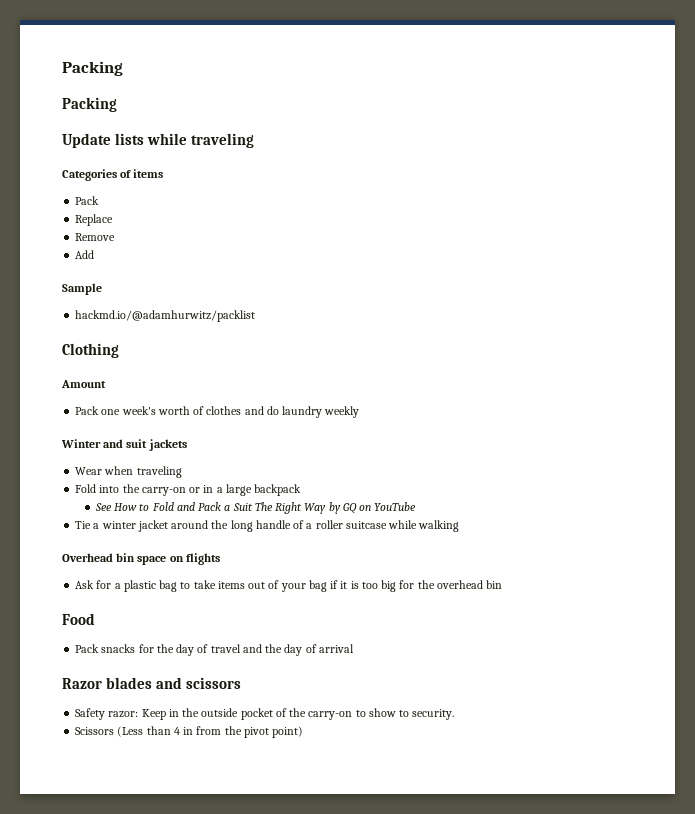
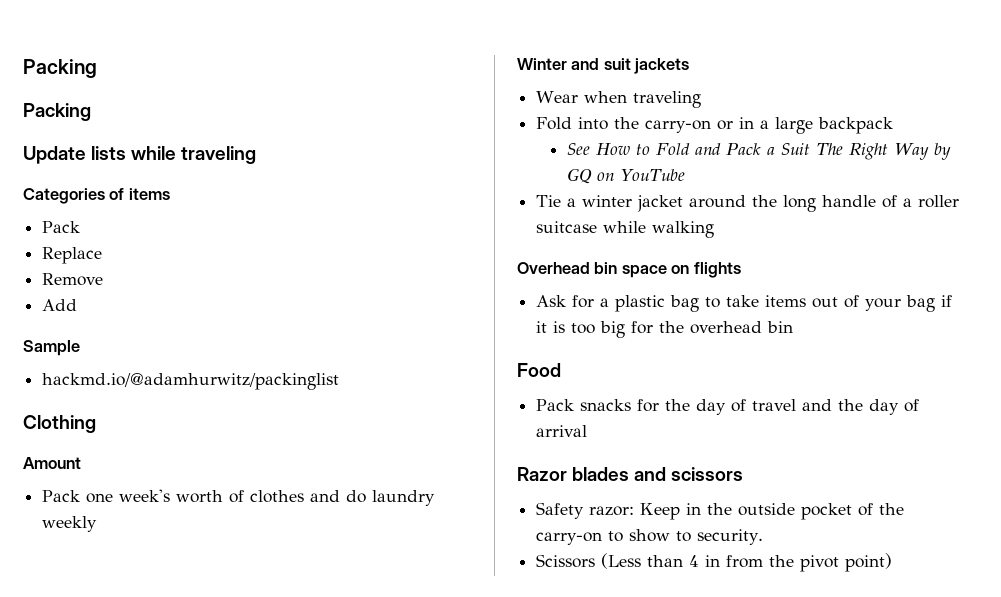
- hackmd.io/@adamhurwitz/packlist
+ hackmd.io/@adamhurwitz/packinglist

